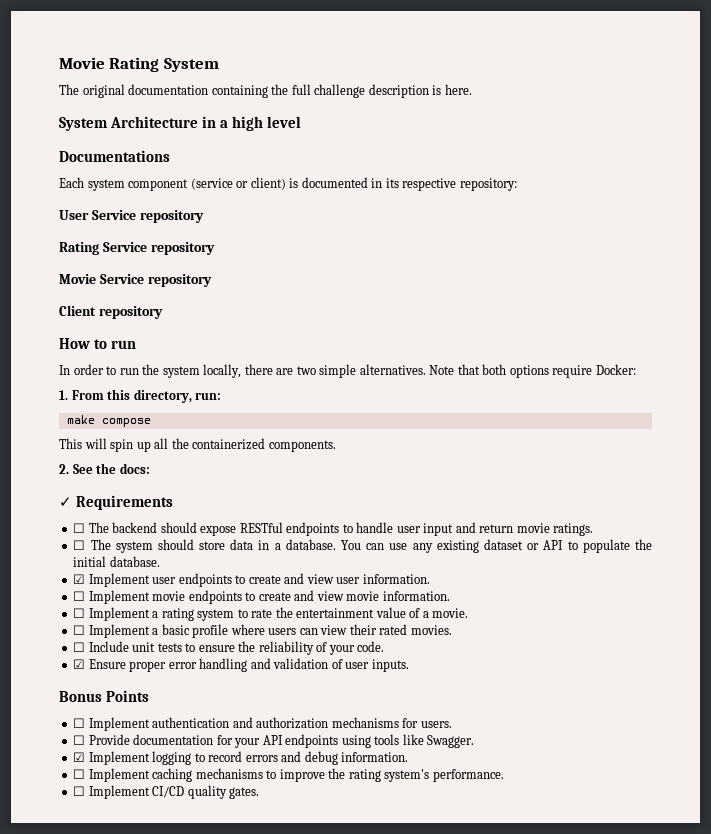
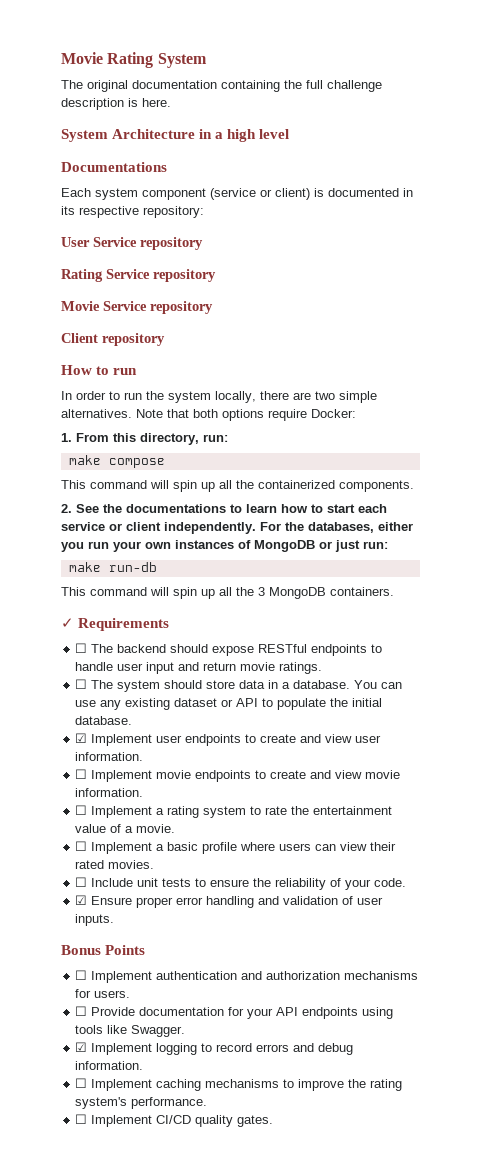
- This will spin up all the containerized components.
+ This command will spin up all the containerized components.
- 2. See the docs:
+ 2. See the documentations to learn how to start each service or client independently. For the databases, either you run your own instances of MongoDB or just run:
+ make run-db
+ This command will spin up all the 3 MongoDB containers.

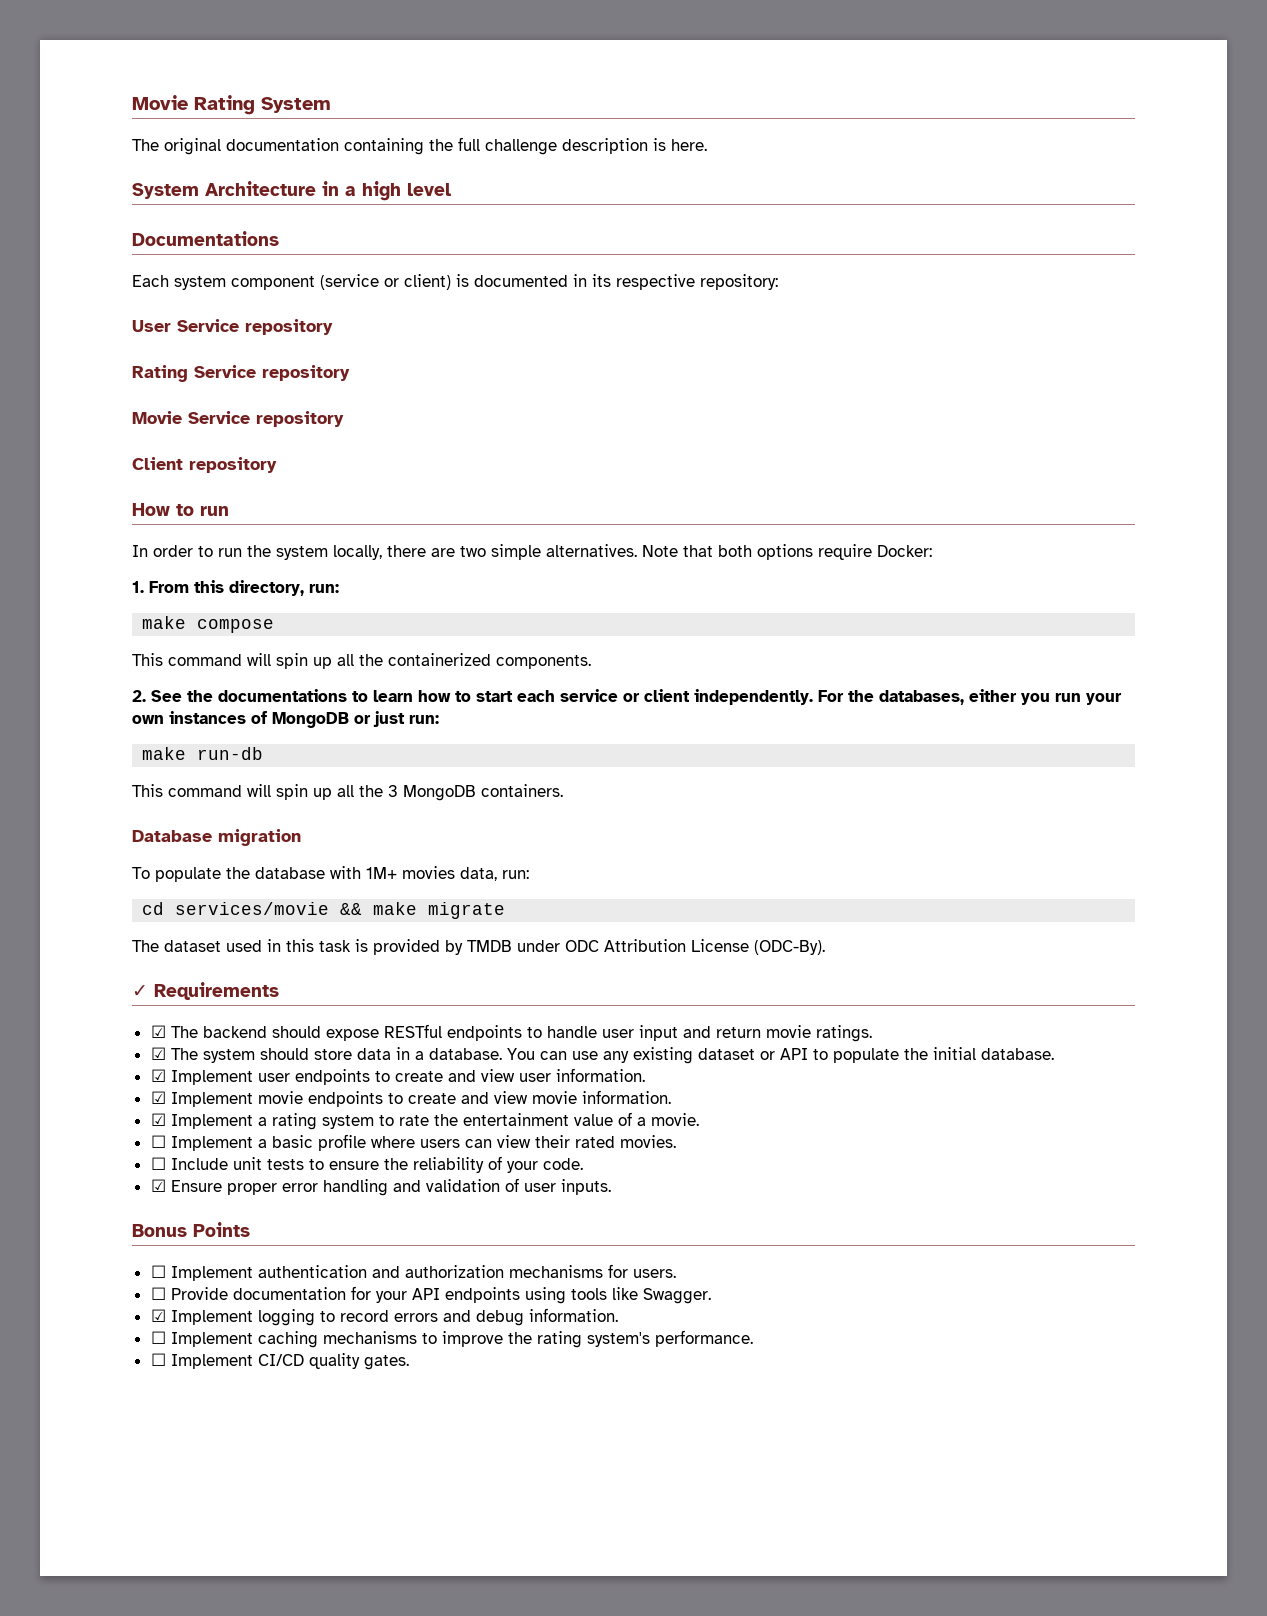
+ Database migration
+ To populate the database with 1M+ movies data, run:
+ cd services/movie && make migrate
+ The dataset used in this task is provided by TMDB under ODC Attribution License (ODC-By).
- ☐ The backend should expose RESTful endpoints to handle user input and return movie ratings.
+ ☑ The backend should expose RESTful endpoints to handle user input and return movie ratings.
- ☐ The system should store data in a database.
+ ☑ The system should store data in a database.
- ☐ Implement movie endpoints to create and view movie information.
+ ☑ Implement movie endpoints to create and view movie information.
- ☐ Implement a rating system to rate the entertainment value of a movie.
+ ☑ Implement a rating system to rate the entertainment value of a movie.

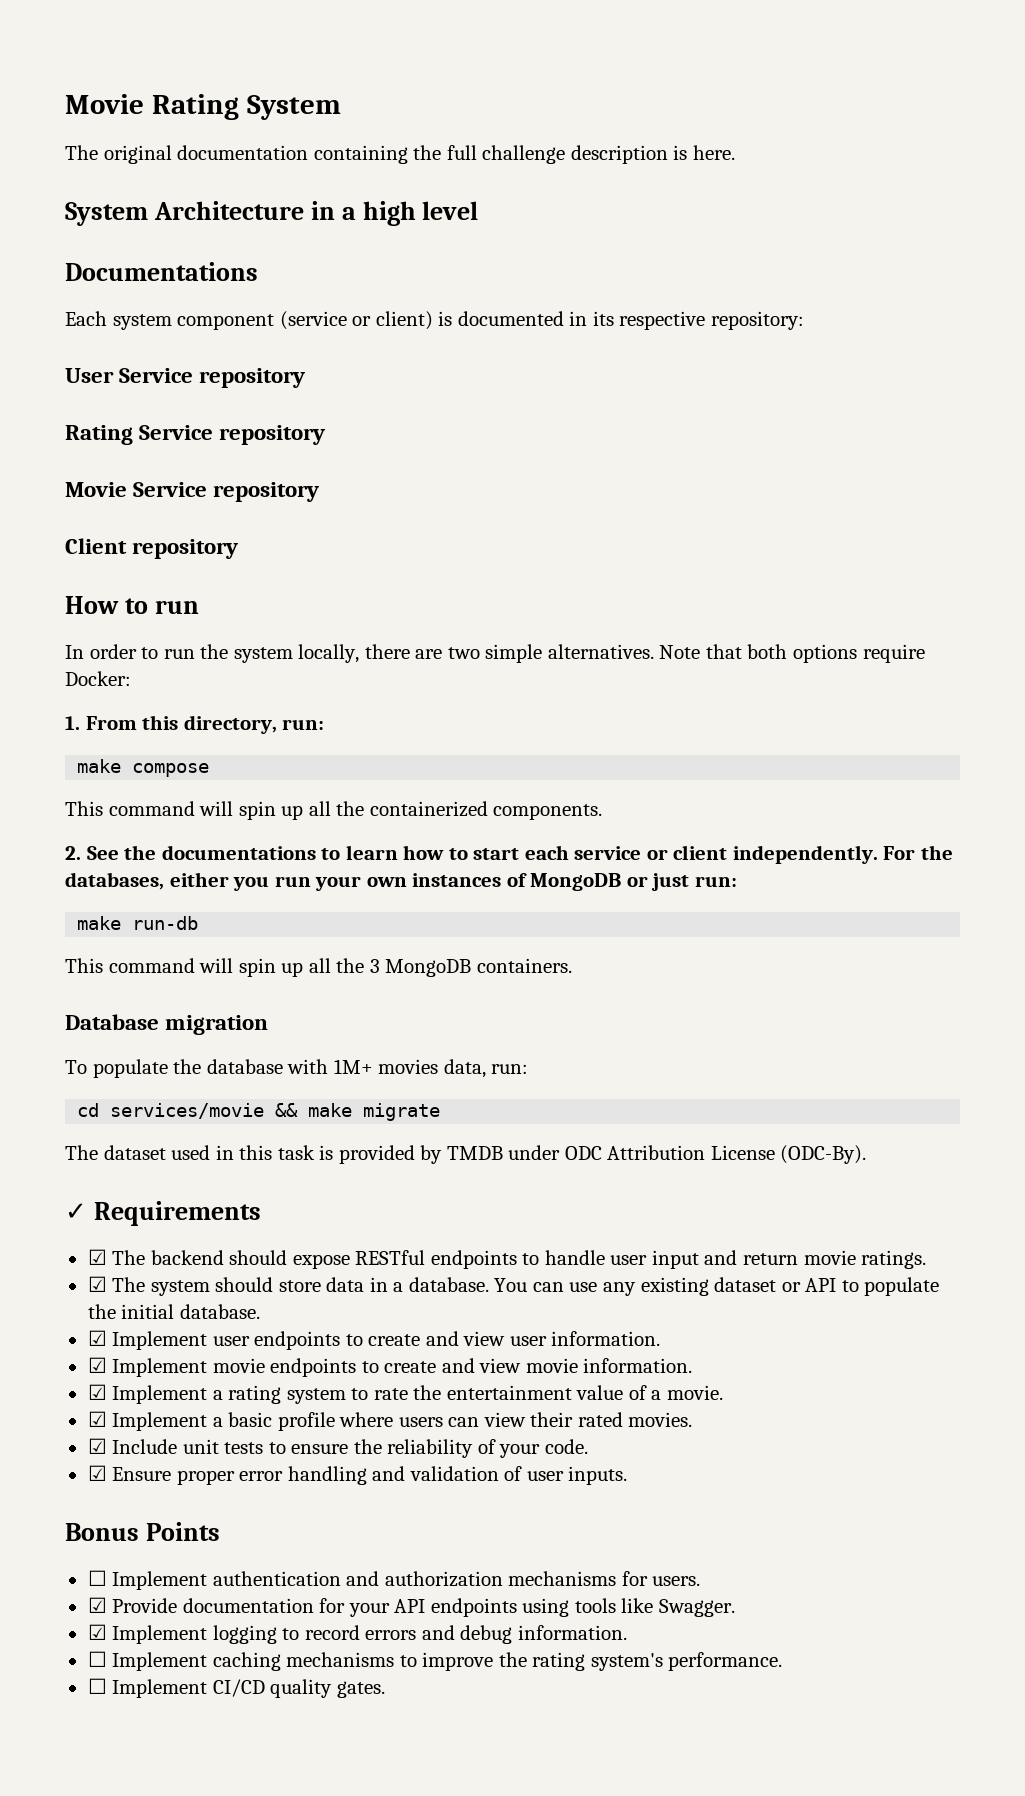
- ☐ Implement a basic profile where users can view their rated movies.
+ ☑ Implement a basic profile where users can view their rated movies.
- ☐ Include unit tests to ensure the reliability of your code.
+ ☑ Include unit tests to ensure the reliability of your code.
- ☐ Provide documentation for your API endpoints using tools like Swagger.
+ ☑ Provide documentation for your API endpoints using tools like Swagger.

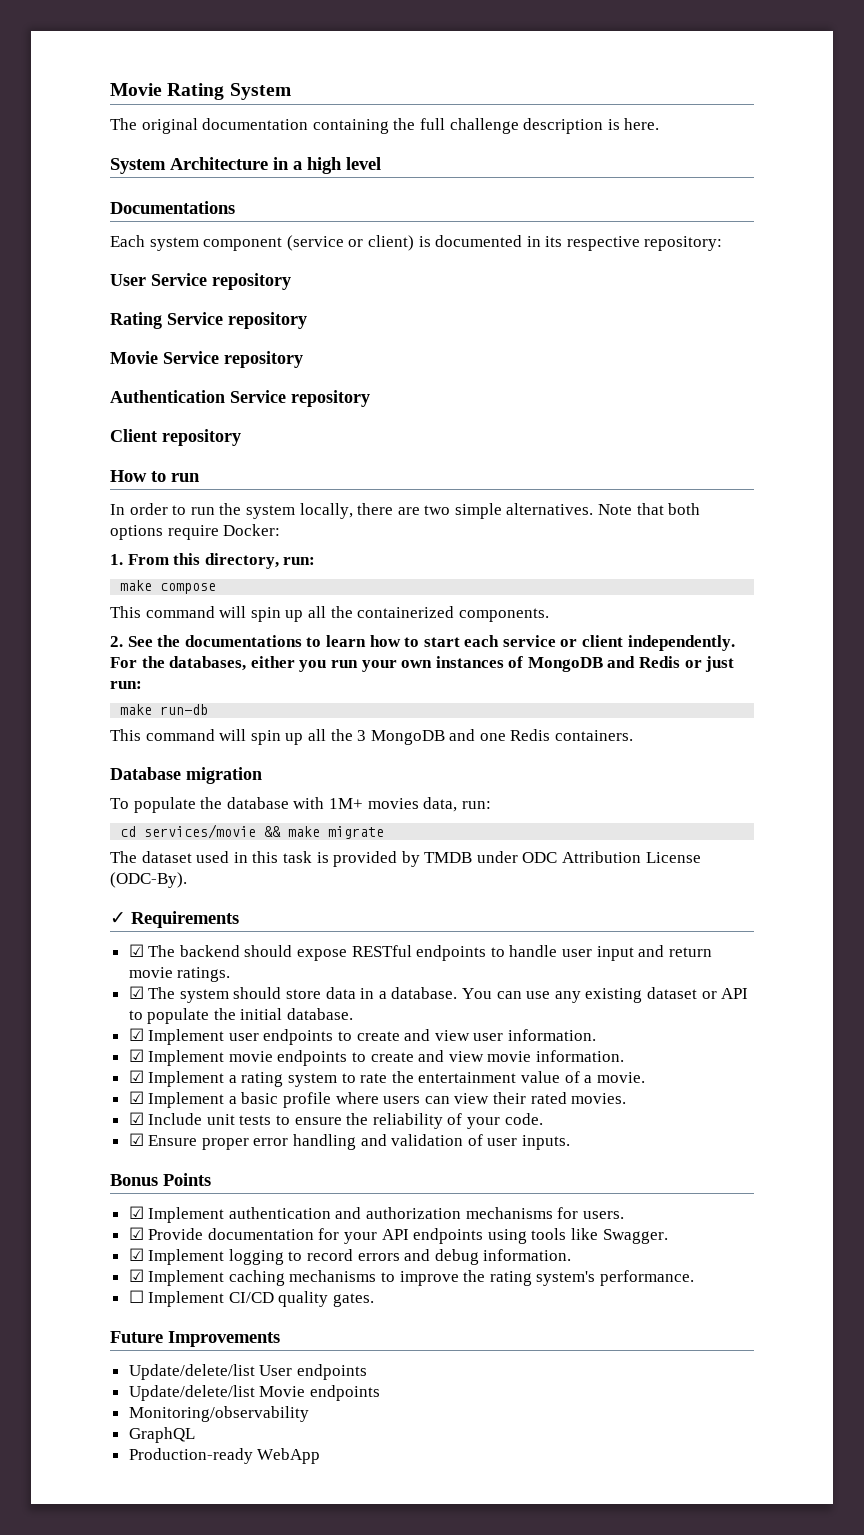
+ Authentication Service repository
- For the databases, either you run your own instances of MongoDB or just run:
+ For the databases, either you run your own instances of MongoDB and Redis or just run:
- This command will spin up all the 3 MongoDB containers.
+ This command will spin up all the 3 MongoDB and one Redis containers.
- ☐ Implement authentication and authorization mechanisms for users.
+ ☑ Implement authentication and authorization mechanisms for users.
- ☐ Implement caching mechanisms to improve the rating system's performance.
+ ☑ Implement caching mechanisms to improve the rating system's performance.
+ Future Improvements
+ Update/delete/list User endpoints
+ Update/delete/list Movie endpoints
+ Monitoring/observability
+ GraphQL
+ Production-ready WebApp

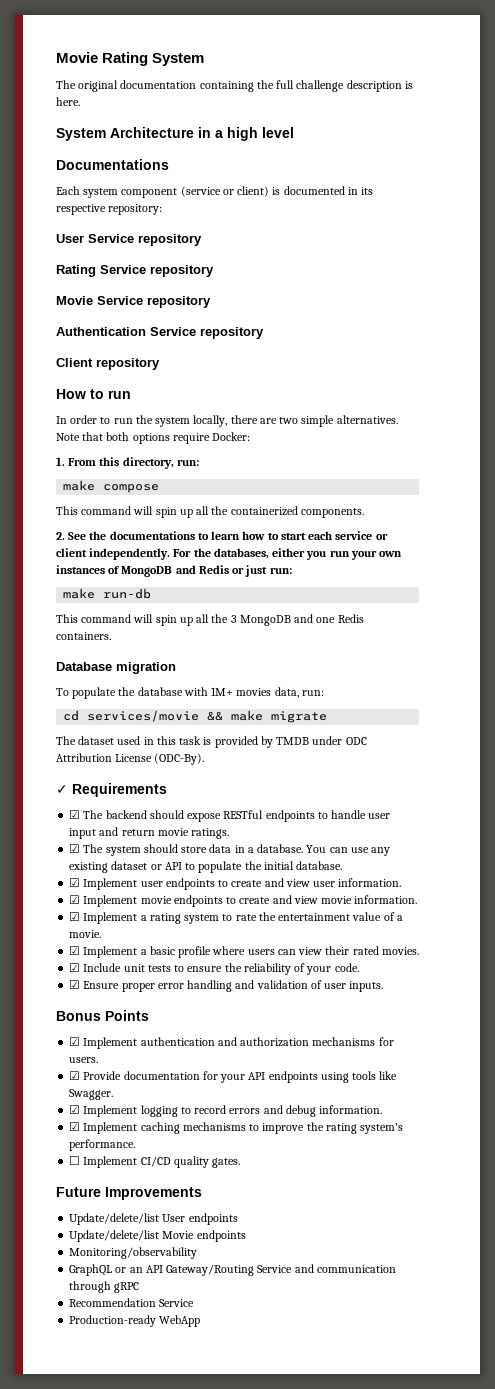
- GraphQL
+ GraphQL or an API Gateway/Routing Service and communication through gRPC
+ Recommendation Service

